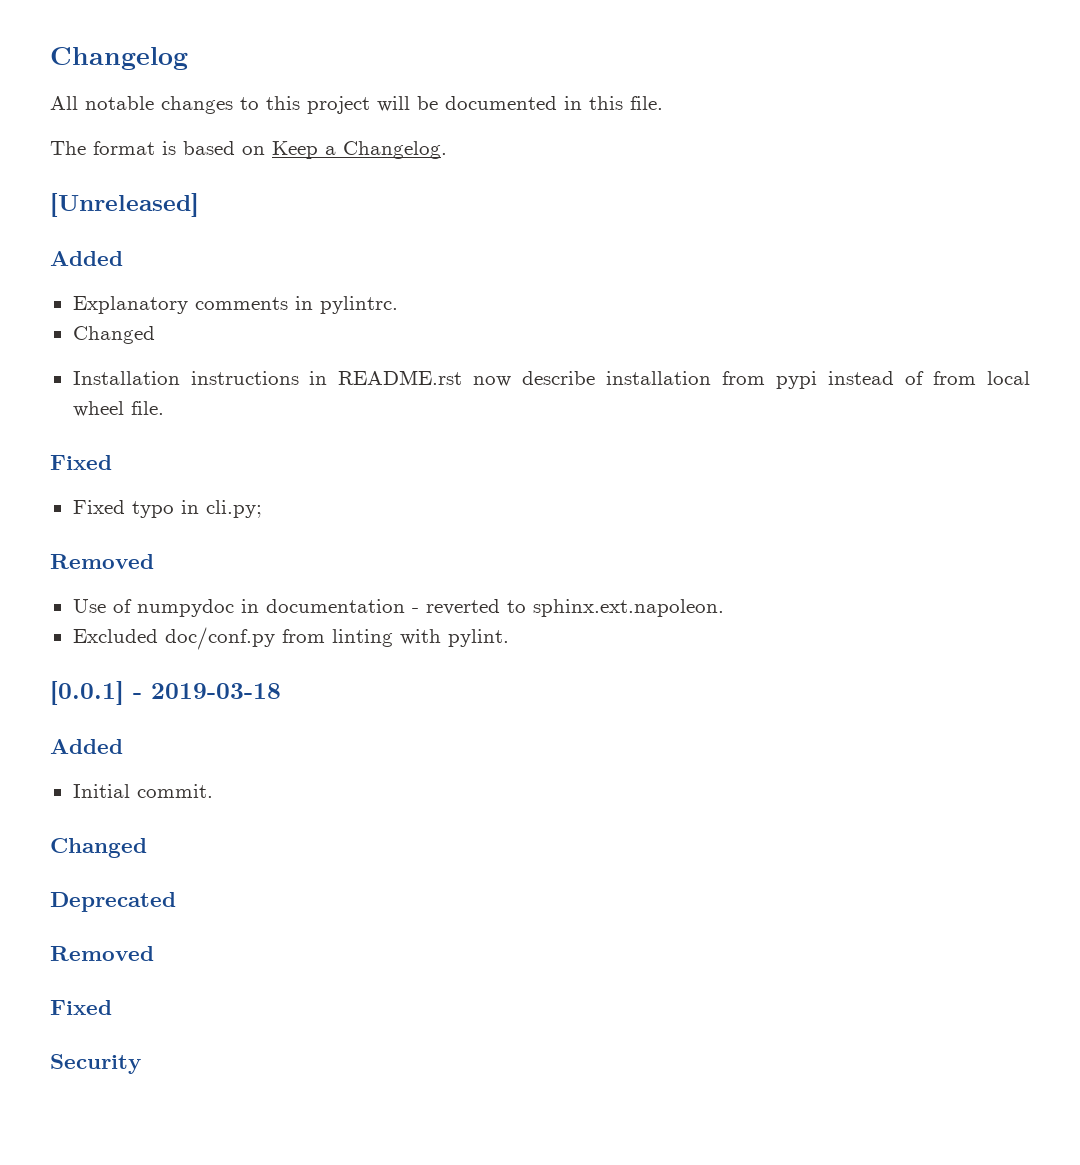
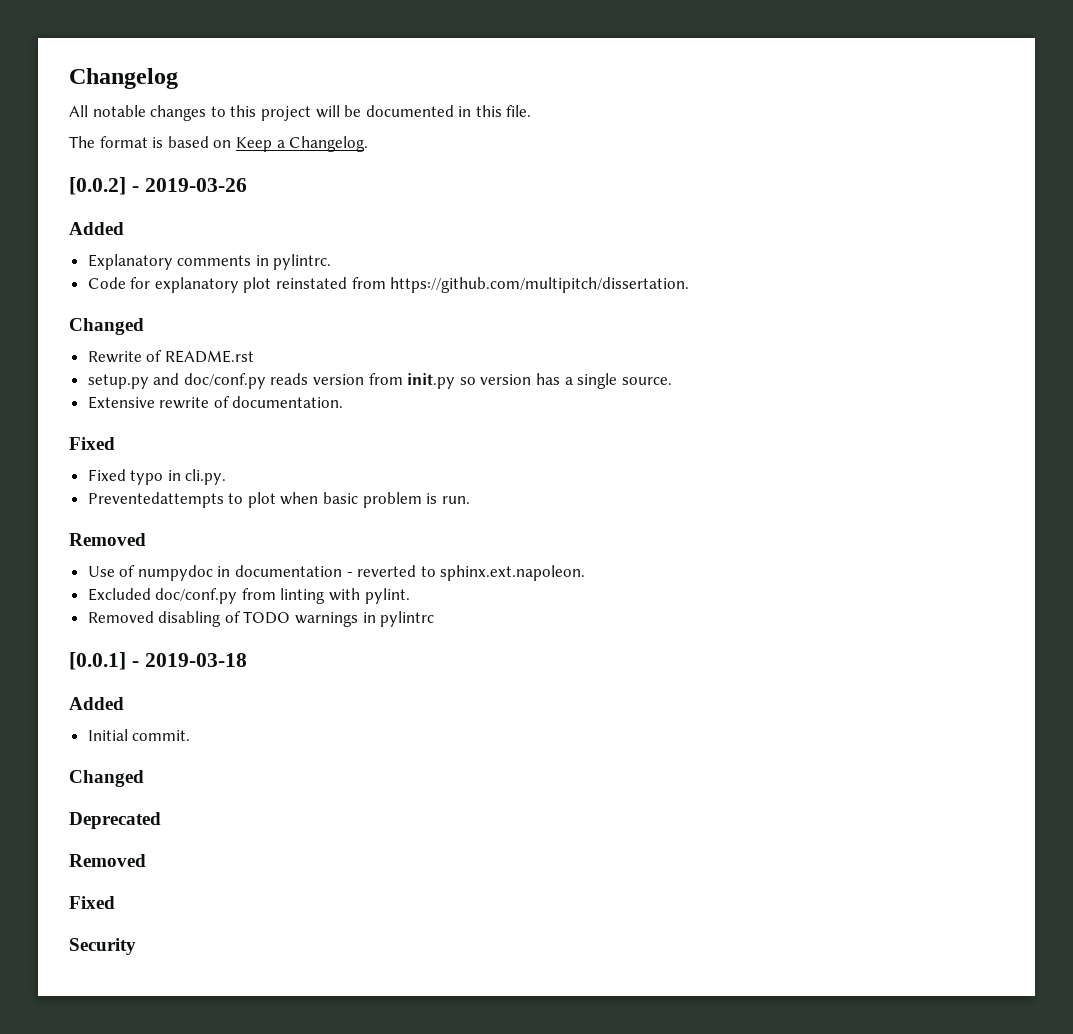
- [Unreleased]
+ [0.0.2] - 2019-03-26
  Explanatory comments in pylintrc.
+ Code for explanatory plot reinstated from https://github.com/multipitch/dissertation.
  Changed
- Installation instructions in README.rst now describe installation from pypi instead of from local wheel file.
+ Rewrite of README.rst
+ setup.py and doc/conf.py reads version from init.py so version has a single source.
+ Extensive rewrite of documentation.
  Fixed
- Fixed typo in cli.py;
+ Fixed typo in cli.py.
+ Preventedattempts to plot when basic problem is run.
+ Removed disabling of TODO warnings in pylintrc

